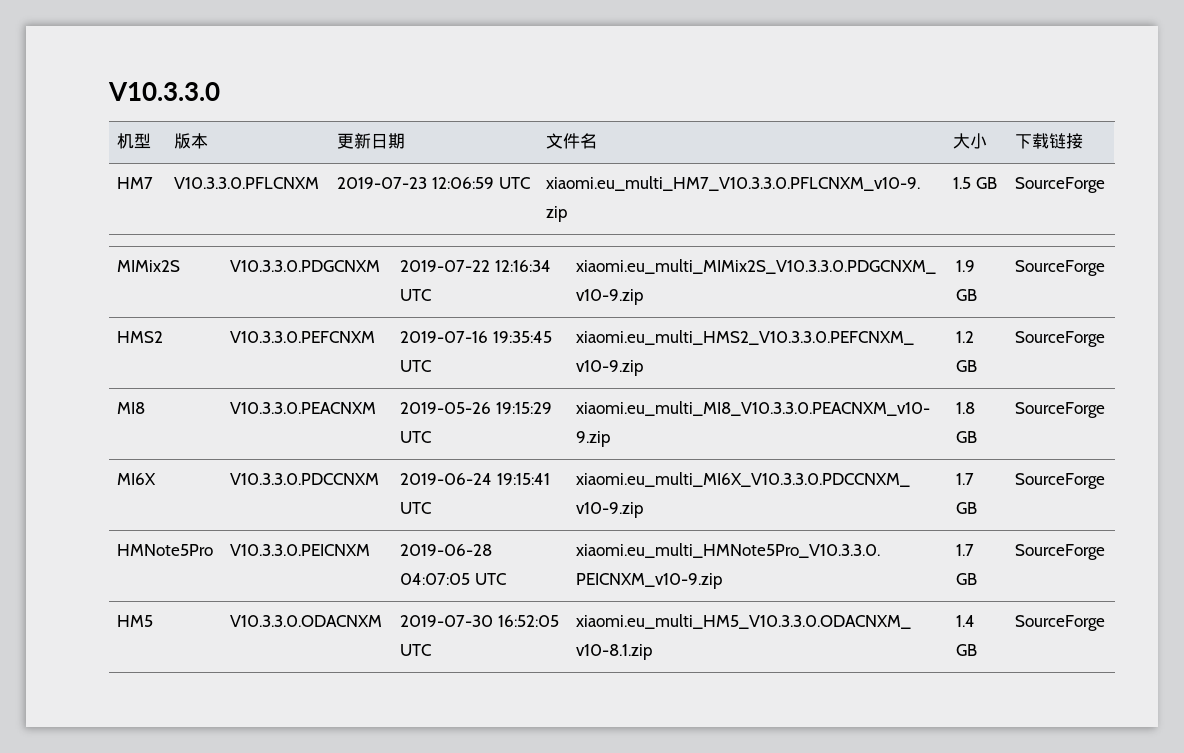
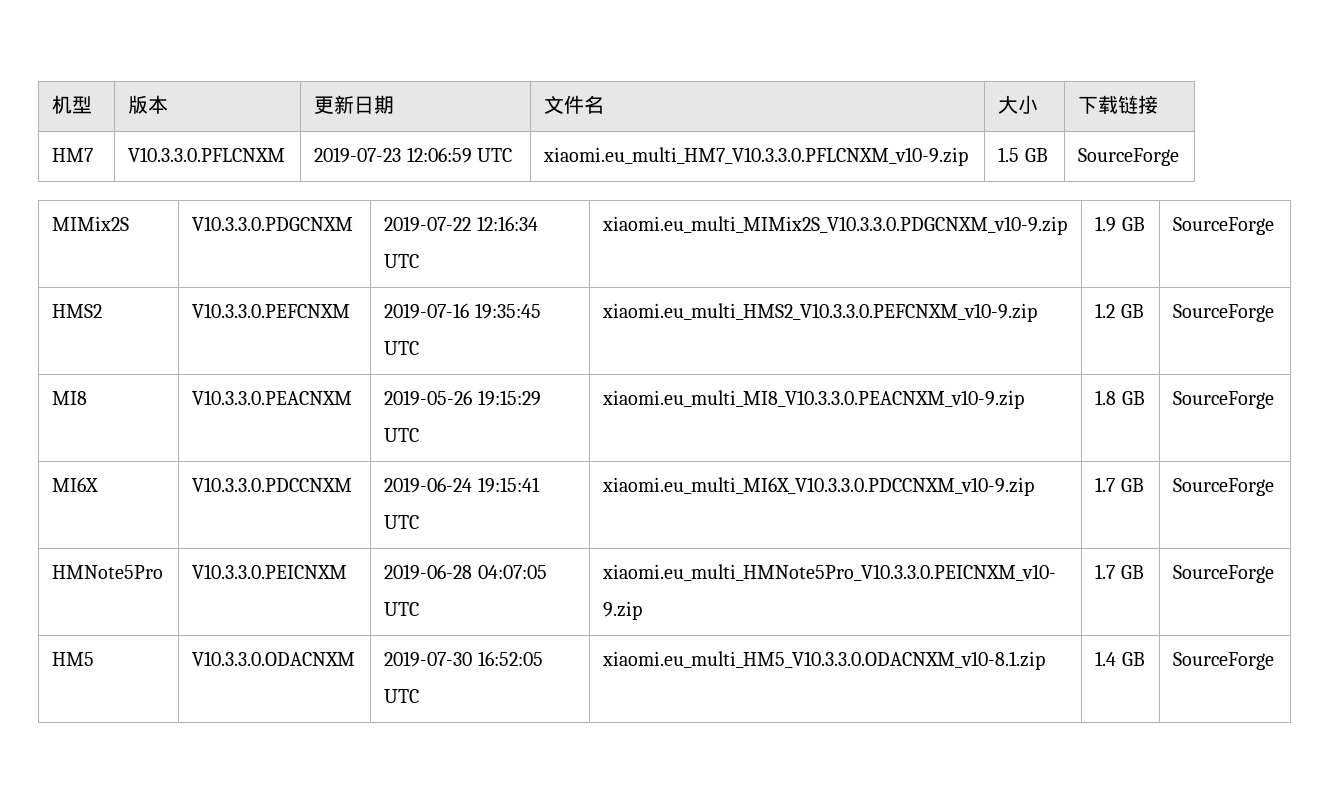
- V10.3.3.0

